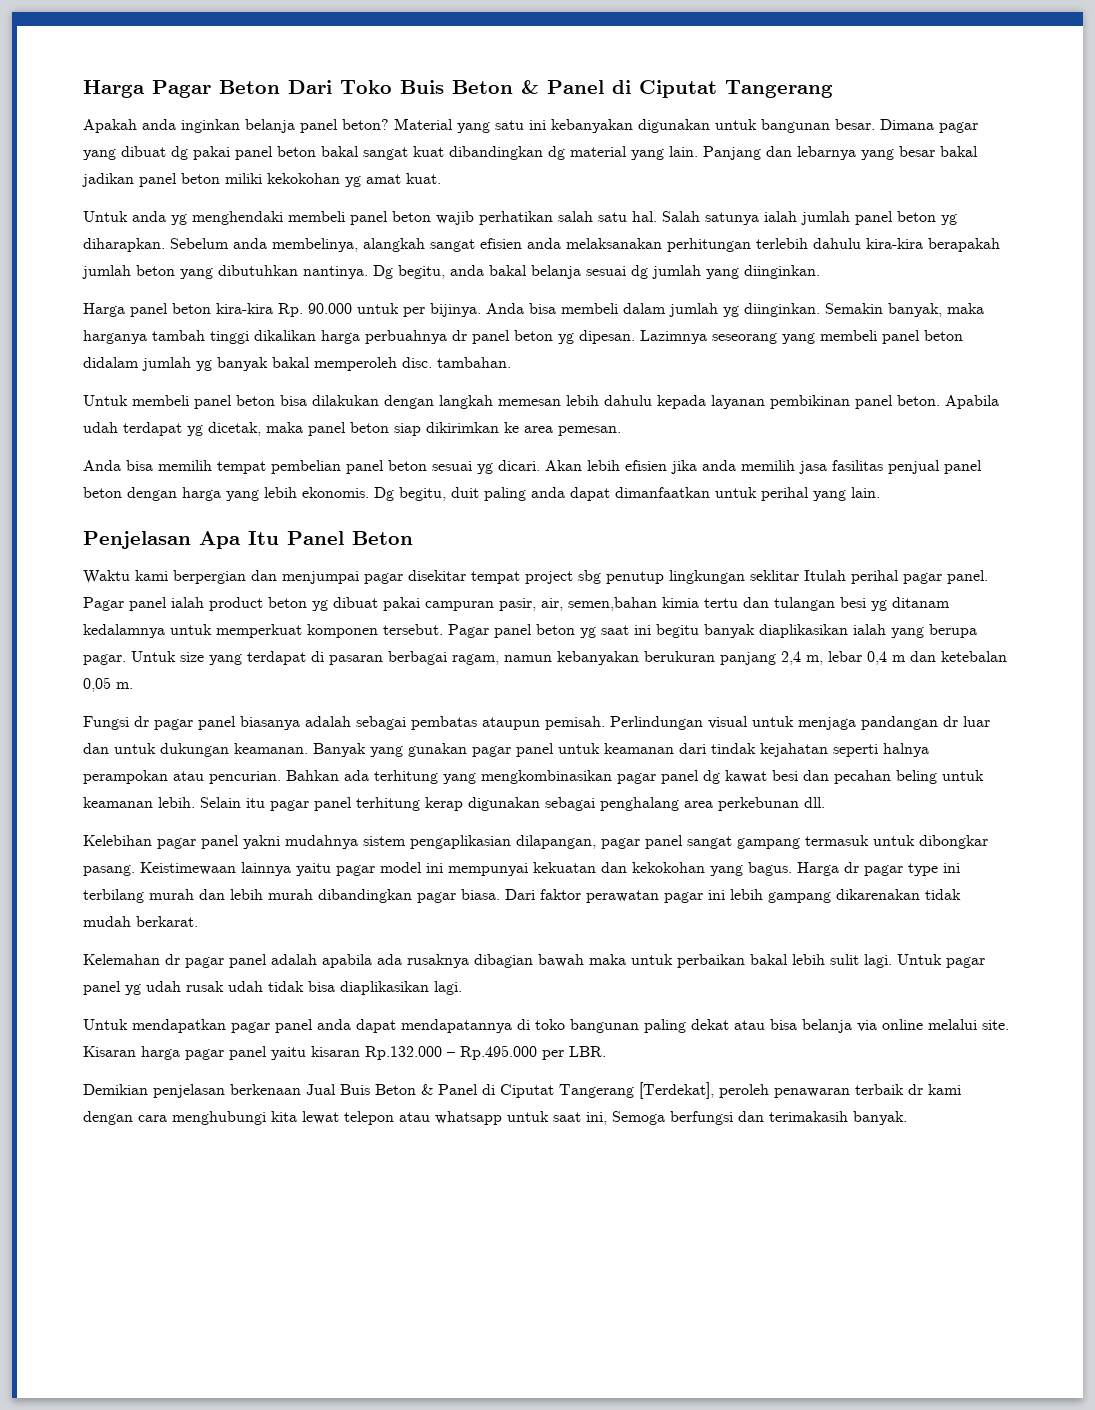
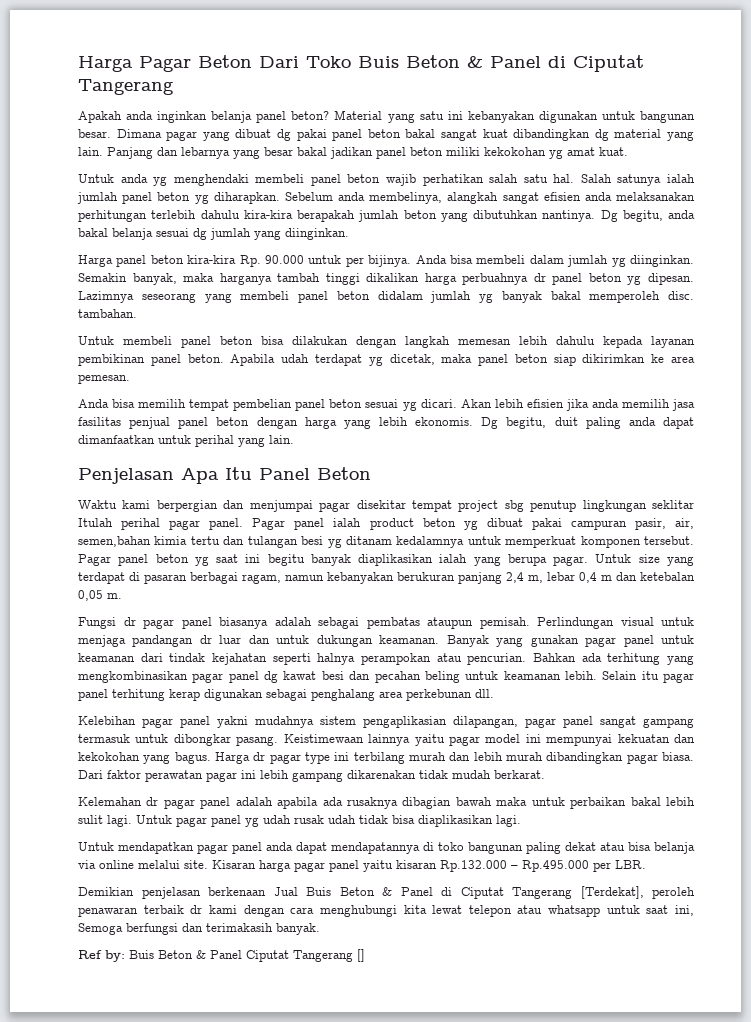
+ Ref by: Buis Beton & Panel Ciputat Tangerang []

